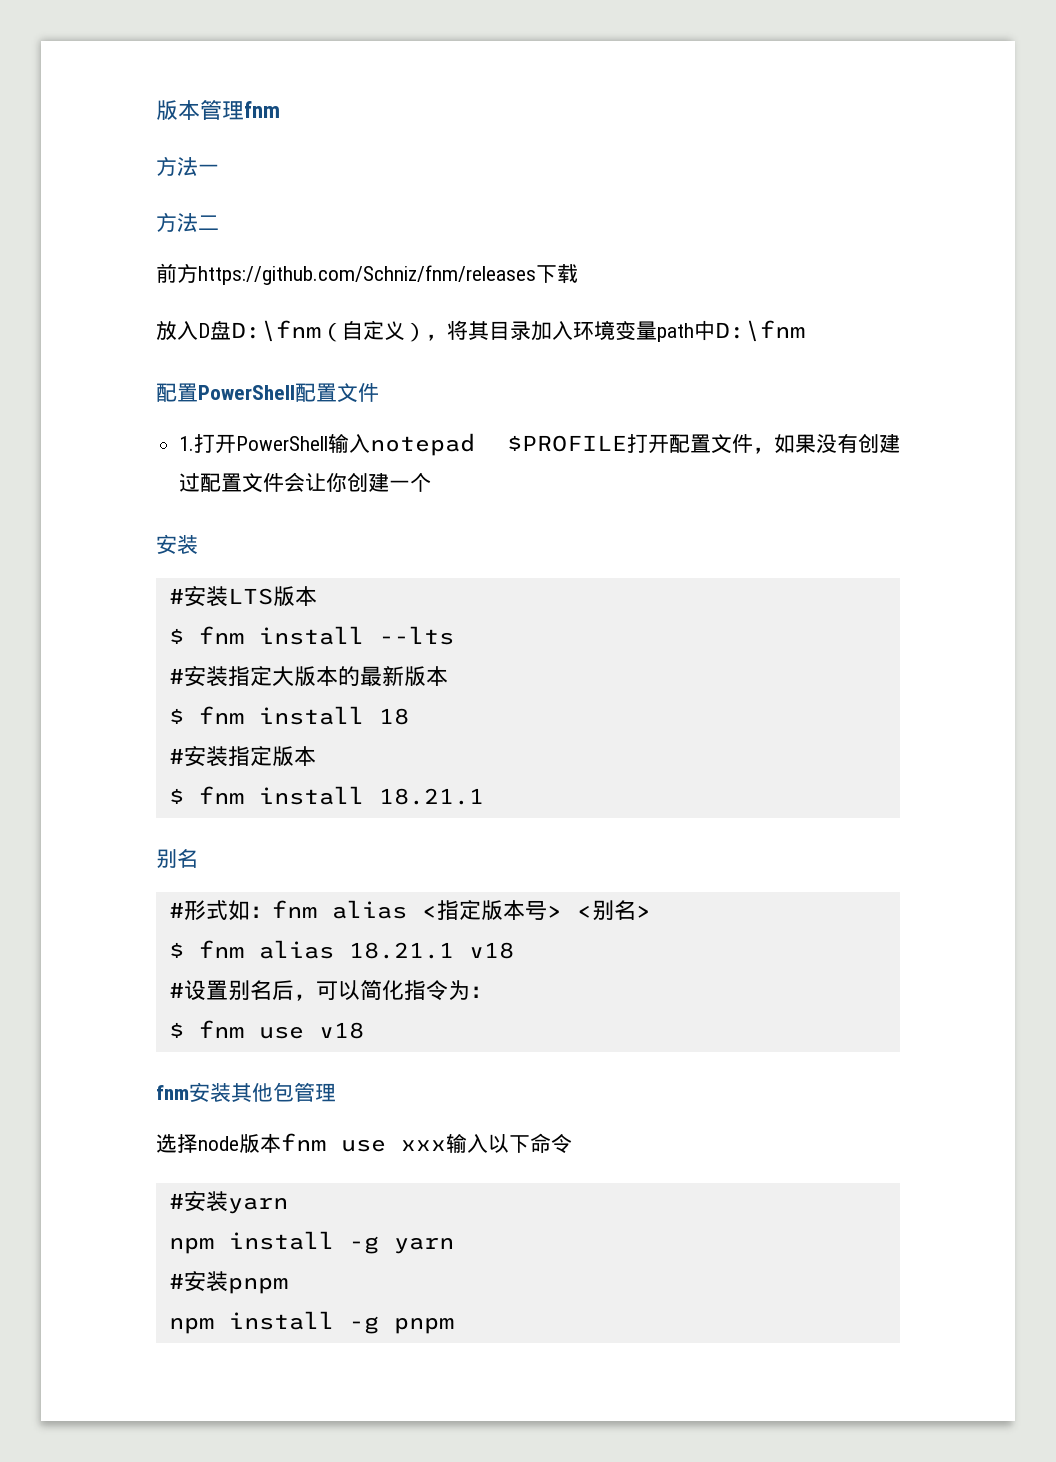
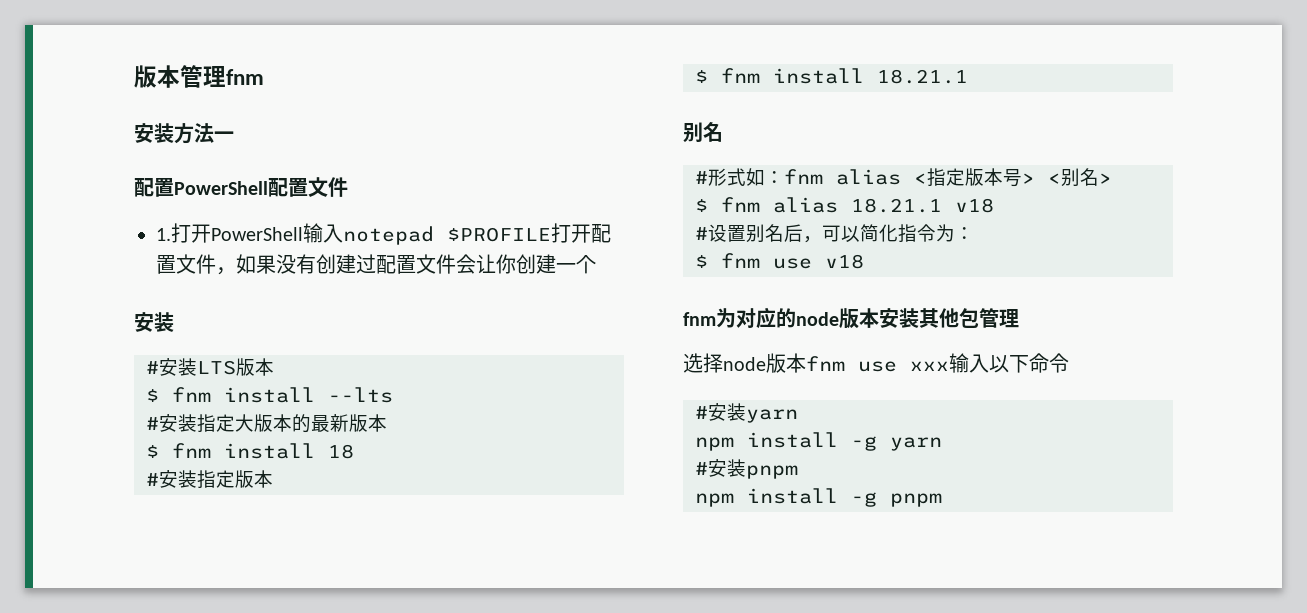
- 方法一
+ 安装方法一
- 方法二
- 前方https://github.com/Schniz/fnm/releases下载
- 放入D盘D:\fnm（自定义），将其目录加入环境变量path中D:\fnm
- fnm安装其他包管理
+ fnm为对应的node版本安装其他包管理

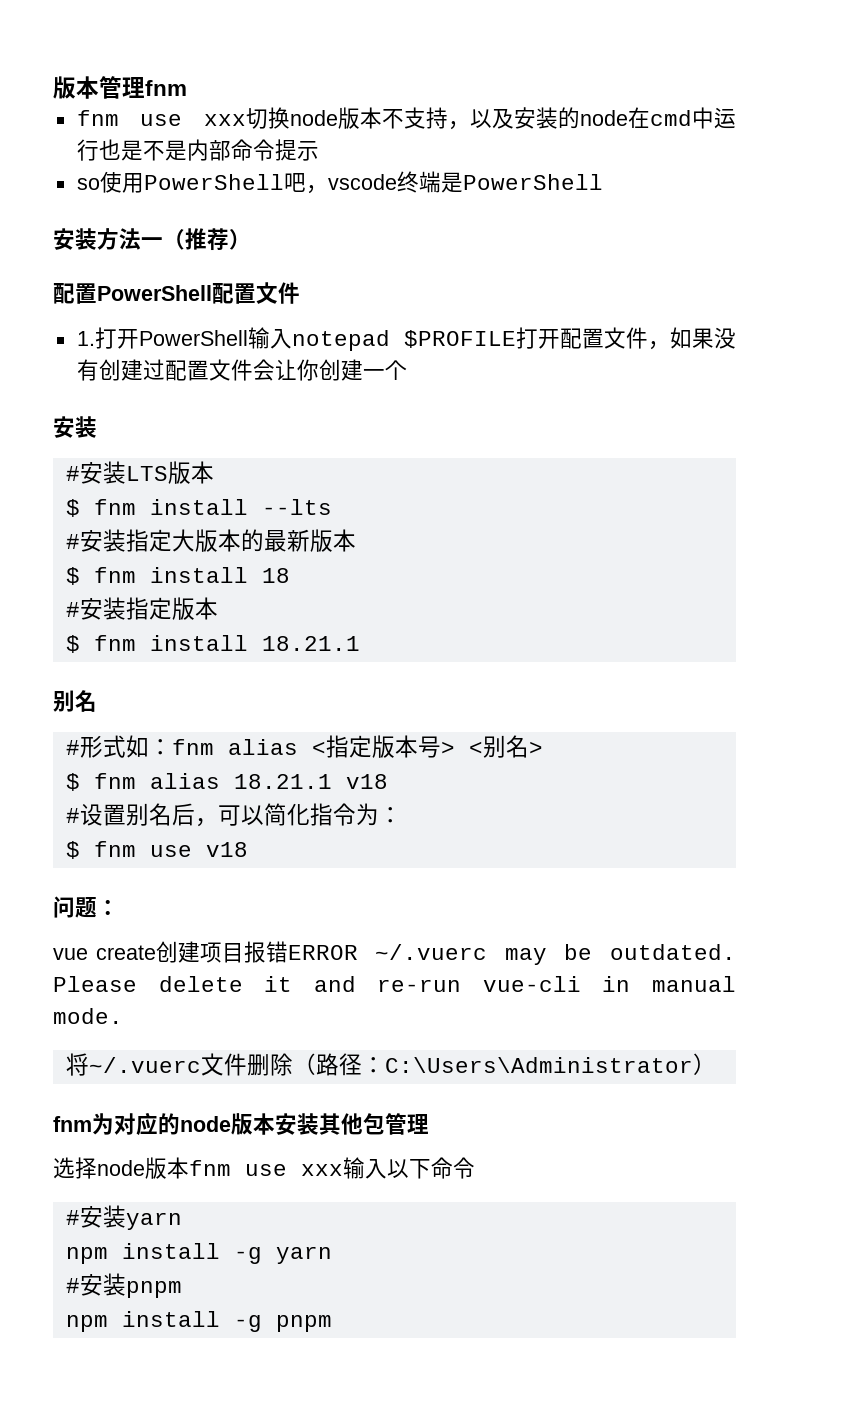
+ fnm use xxx切换node版本不支持，以及安装的node在cmd中运行也是不是内部命令提示
+ so使用PowerShell吧，vscode终端是PowerShell
- 安装方法一
+ 安装方法一（推荐）
+ 问题：
+ vue create创建项目报错ERROR ~/.vuerc may be outdated. Please delete it and re-run vue-cli in manual mode.
+ 将~/.vuerc文件删除（路径：C:\Users\Administrator）

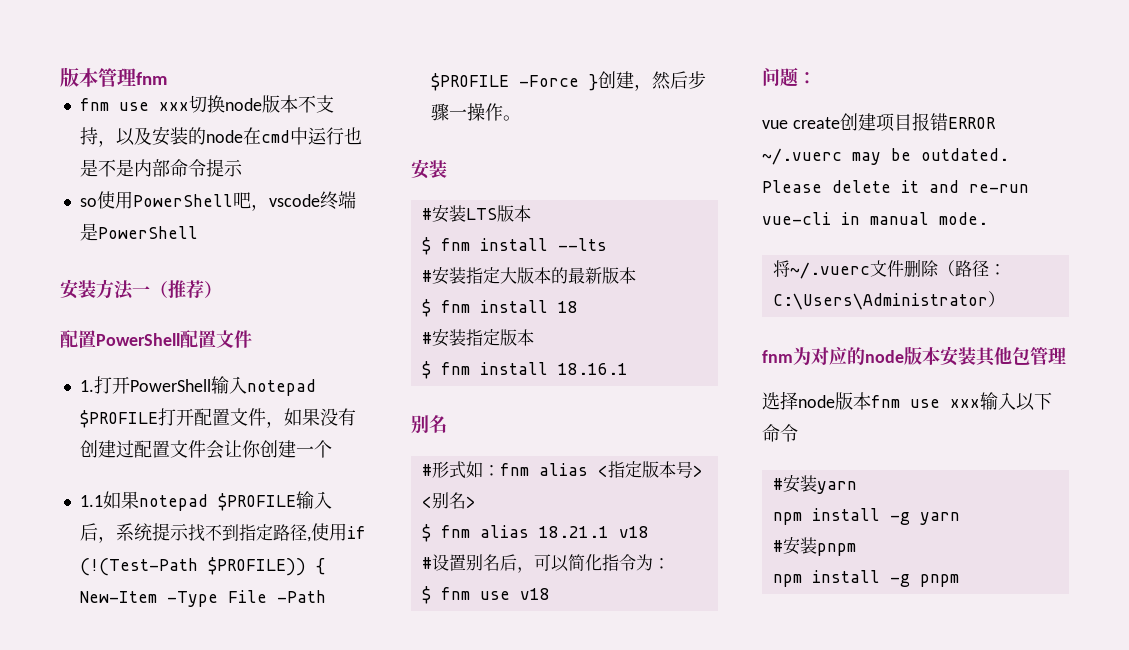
+ 1.1如果notepad $PROFILE输入后，系统提示找不到指定路径,使用if (!(Test-Path $PROFILE)) { New-Item -Type File -Path $PROFILE -Force }创建，然后步骤一操作。
- $ fnm install 18.21.1
+ $ fnm install 18.16.1

